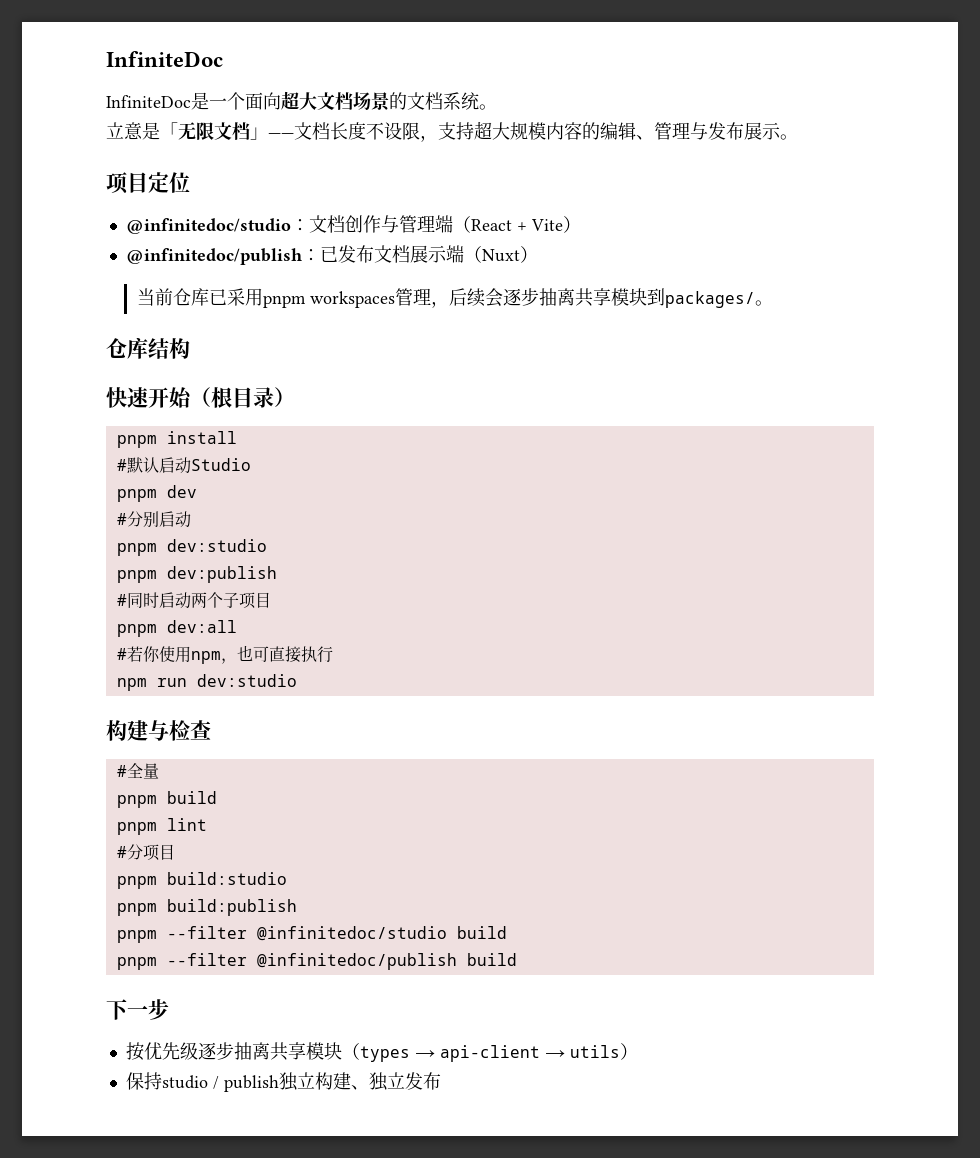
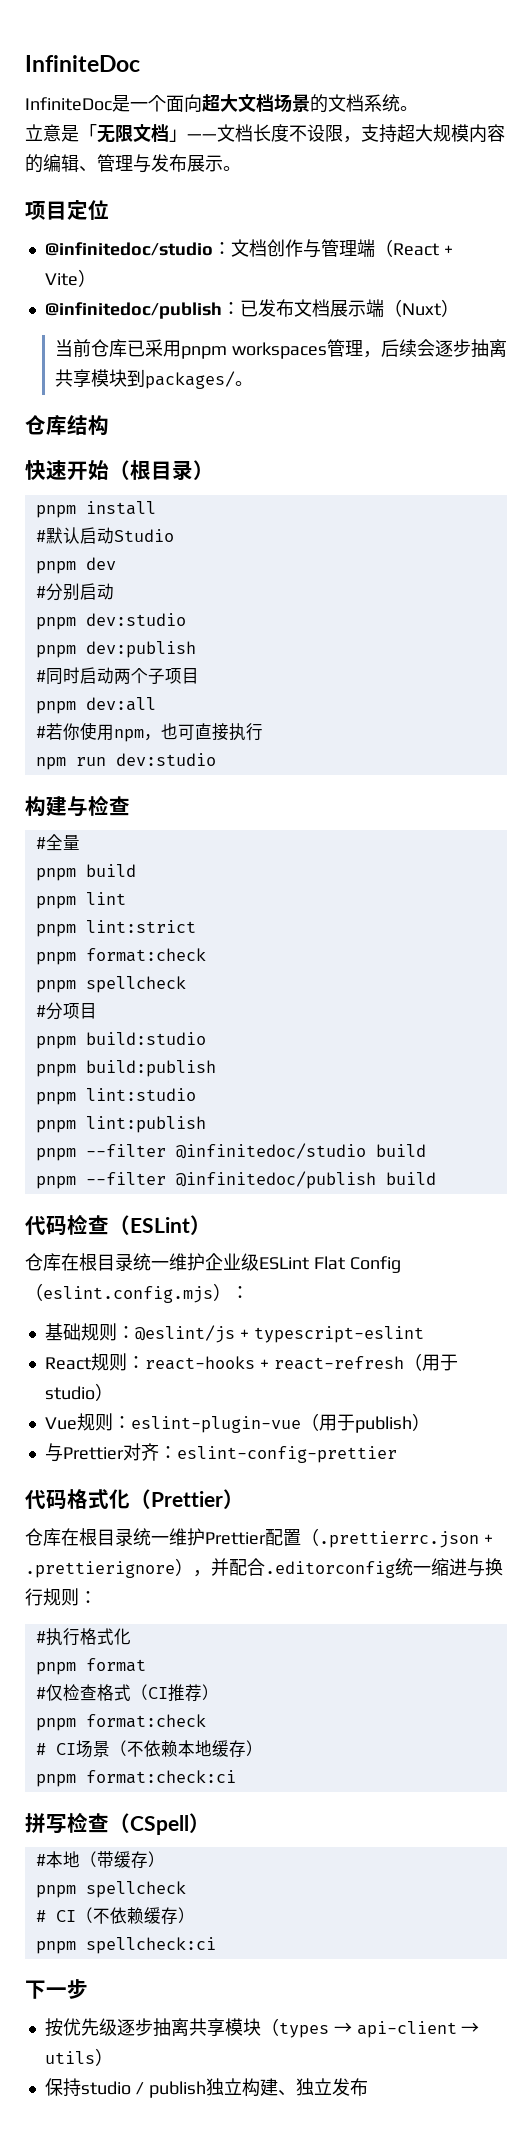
+ pnpm lint:strict
+ pnpm format:check
+ pnpm spellcheck
+ pnpm lint:studio
+ pnpm lint:publish
+ 代码检查（ESLint）
+ 仓库在根目录统一维护企业级ESLint Flat Config（eslint.config.mjs）：
+ 基础规则：@eslint/js + typescript-eslint
+ React规则：react-hooks + react-refresh（用于studio）
+ Vue规则：eslint-plugin-vue（用于publish）
+ 与Prettier对齐：eslint-config-prettier
+ 代码格式化（Prettier）
+ 仓库在根目录统一维护Prettier配置（.prettierrc.json + .prettierignore），并配合.editorconfig统一缩进与换行规则：
+ #执行格式化
+ pnpm format
+ #仅检查格式（CI推荐）
+ pnpm format:check
+ # CI场景（不依赖本地缓存）
+ pnpm format:check:ci
+ 拼写检查（CSpell）
+ #本地（带缓存）
+ pnpm spellcheck
+ # CI（不依赖缓存）
+ pnpm spellcheck:ci

